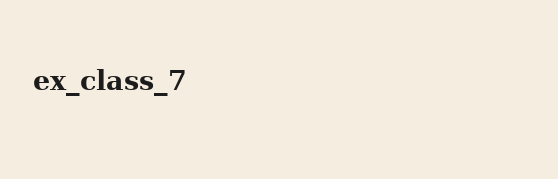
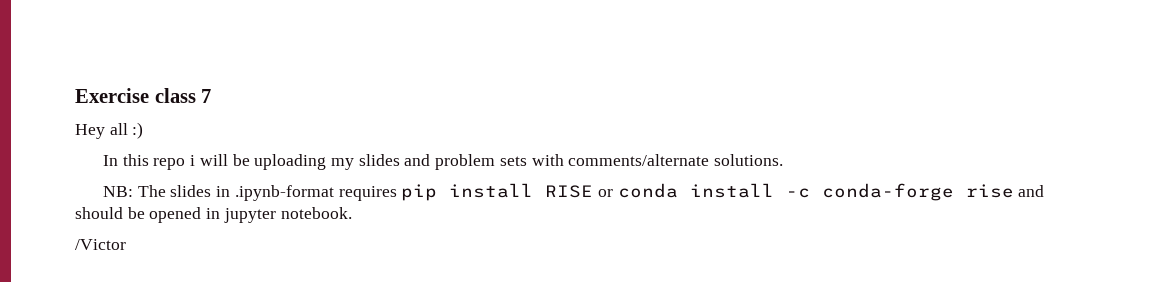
- ex_class_7
+ Exercise class 7
+ Hey all :)
+ In this repo i will be uploading my slides and problem sets with comments/alternate solutions.
+ NB: The slides in .ipynb-format requires pip install RISE or conda install -c conda-forge rise and should be opened in jupyter notebook.
+ /Victor

